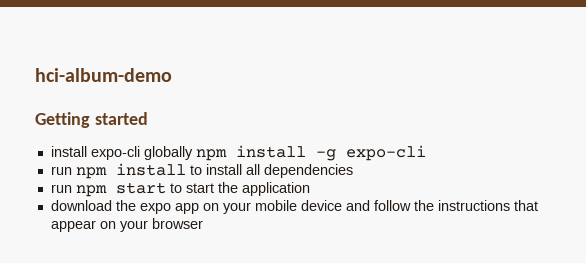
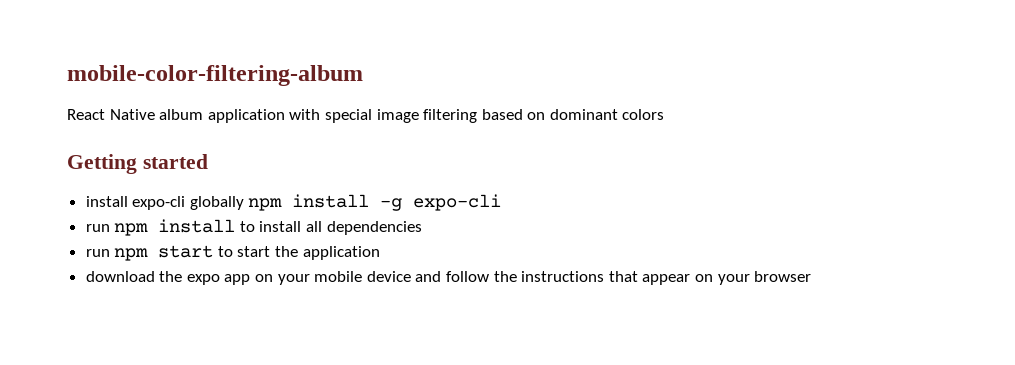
- hci-album-demo
+ mobile-color-filtering-album
+ React Native album application with special image filtering based on dominant colors

